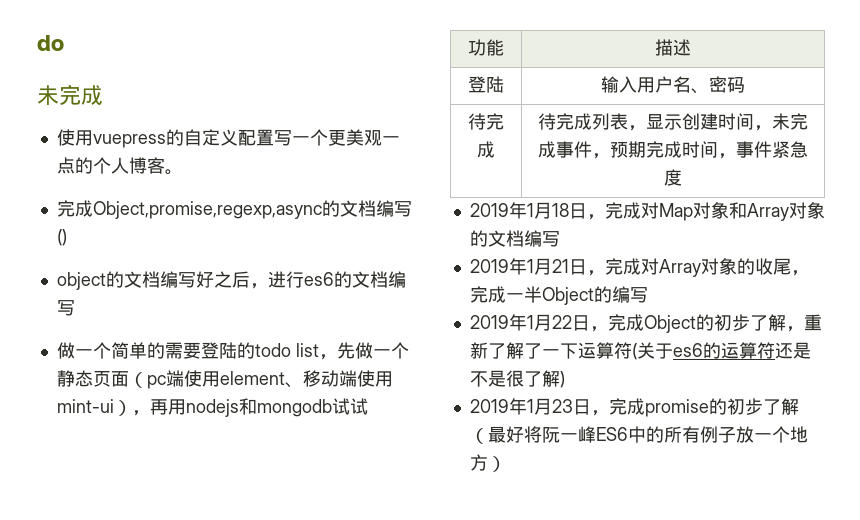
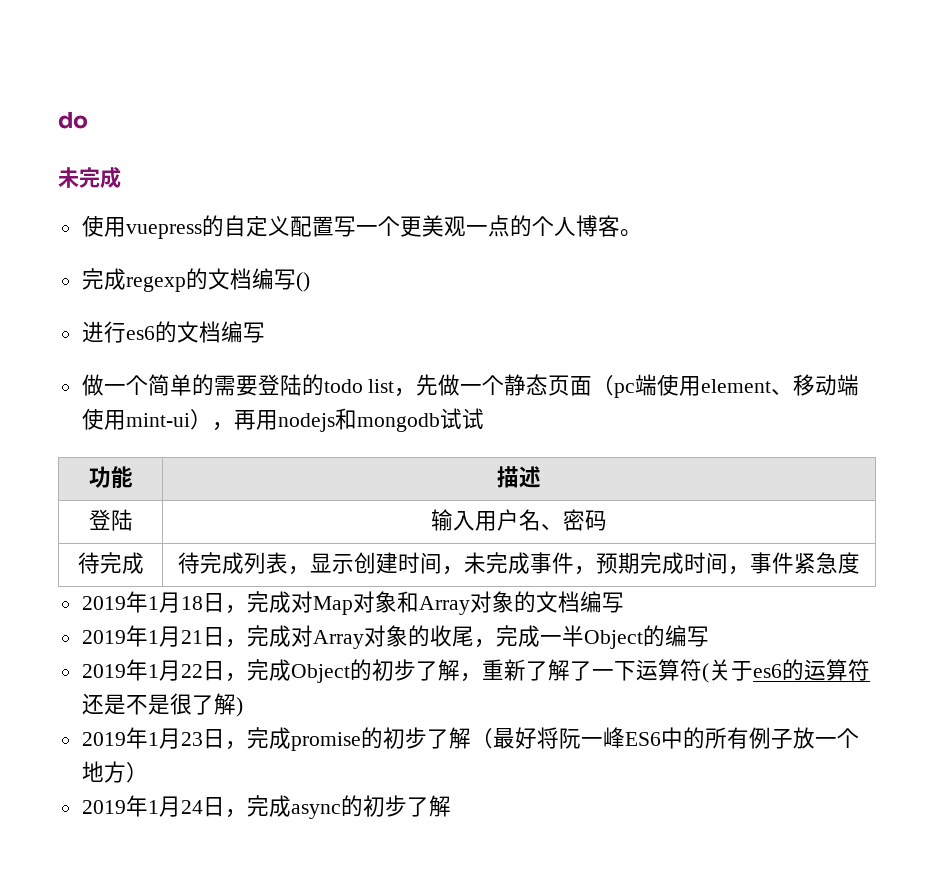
- 完成Object,promise,regexp,async的文档编写()
+ 完成regexp的文档编写()
- object的文档编写好之后，进行es6的文档编写
+ 进行es6的文档编写
+ 2019年1月24日，完成async的初步了解

